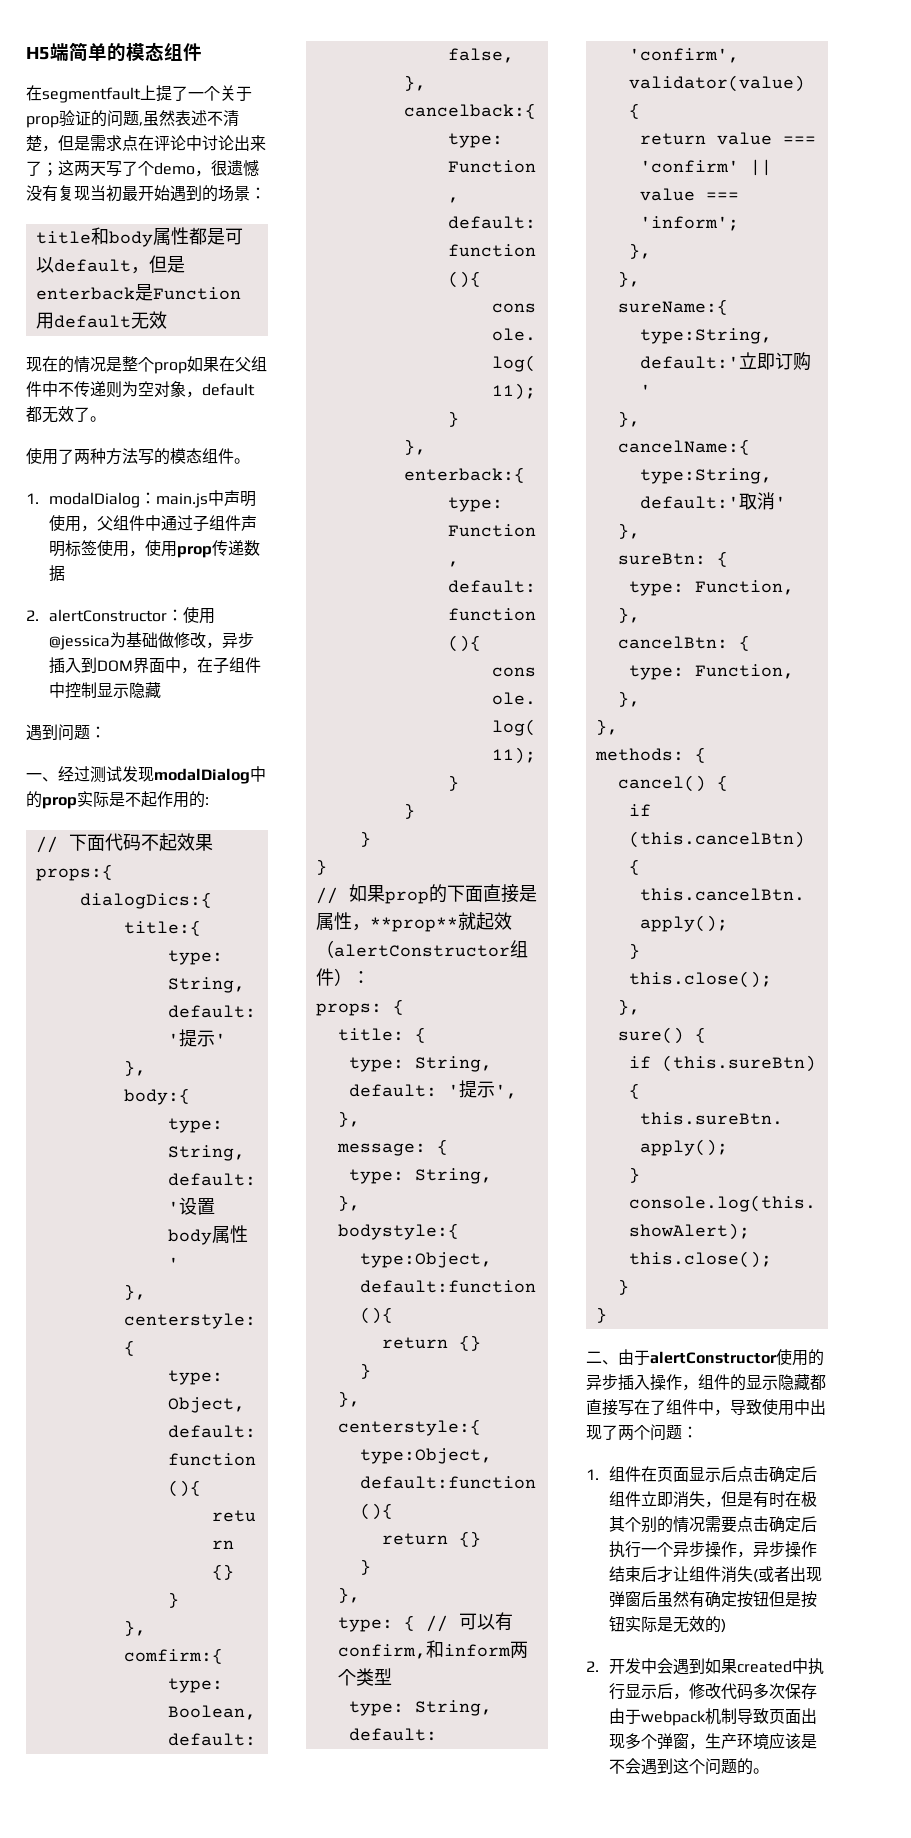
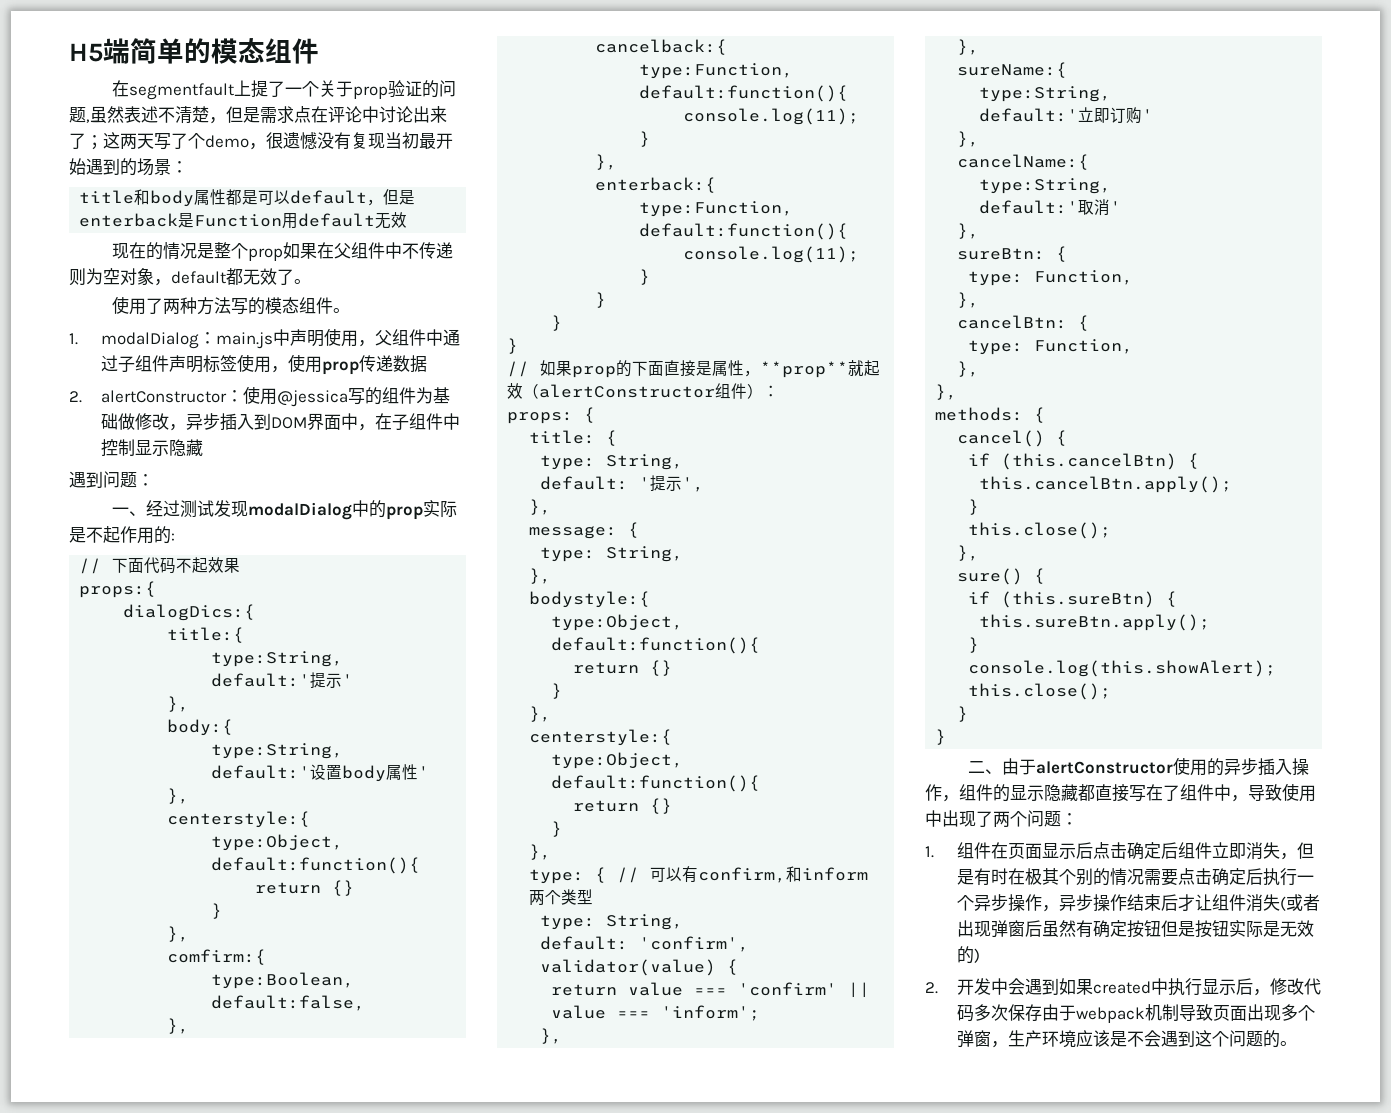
- 2. alertConstructor：使用@jessica为基础做修改，异步插入到DOM界面中，在子组件中控制显示隐藏
+ 2. alertConstructor：使用@jessica写的组件为基础做修改，异步插入到DOM界面中，在子组件中控制显示隐藏

